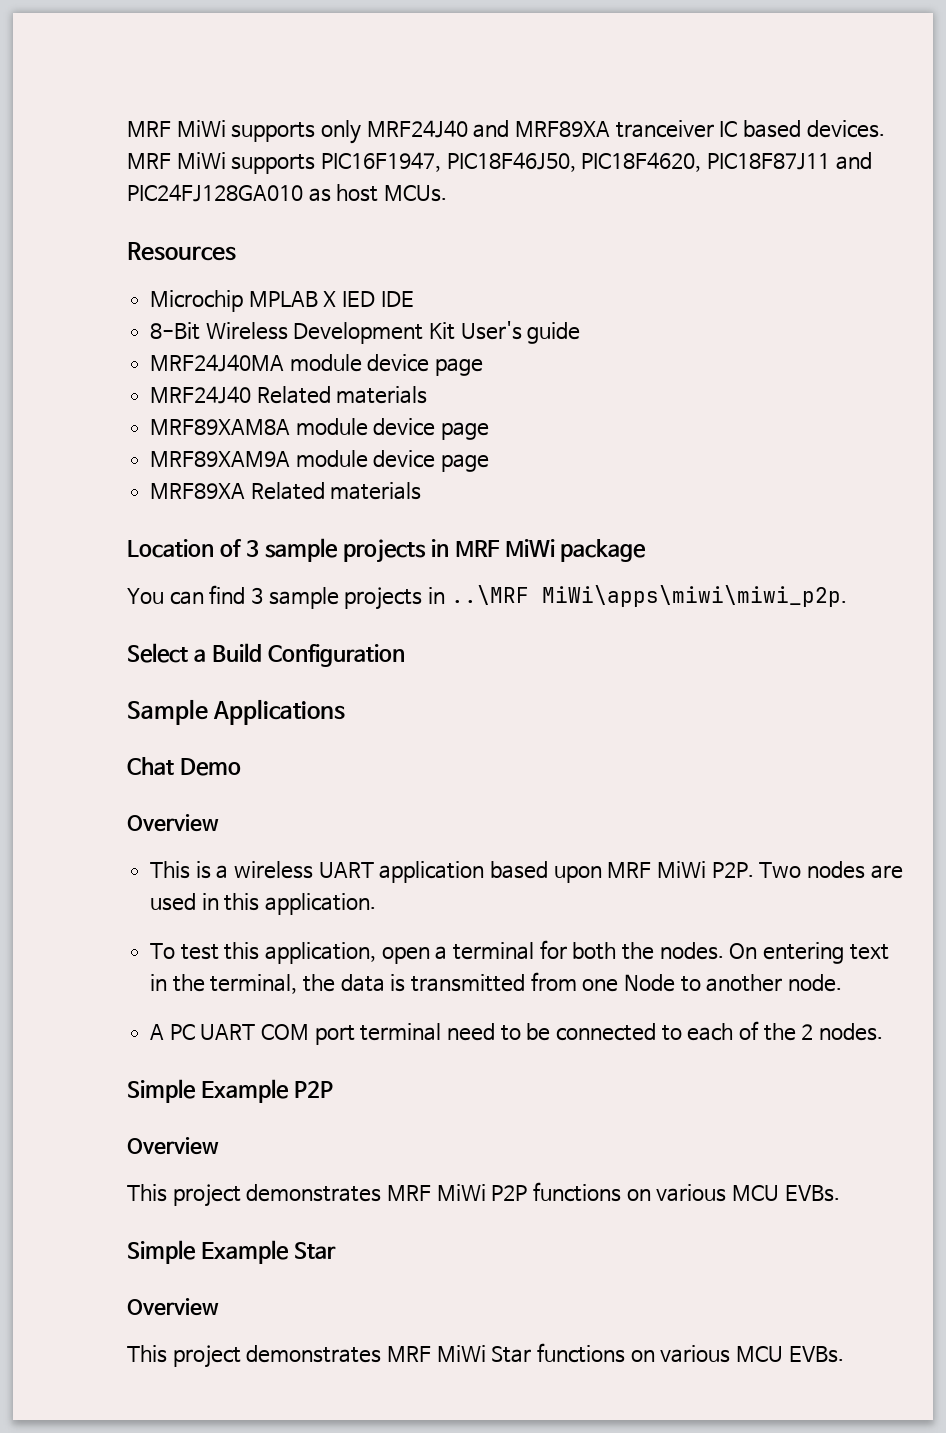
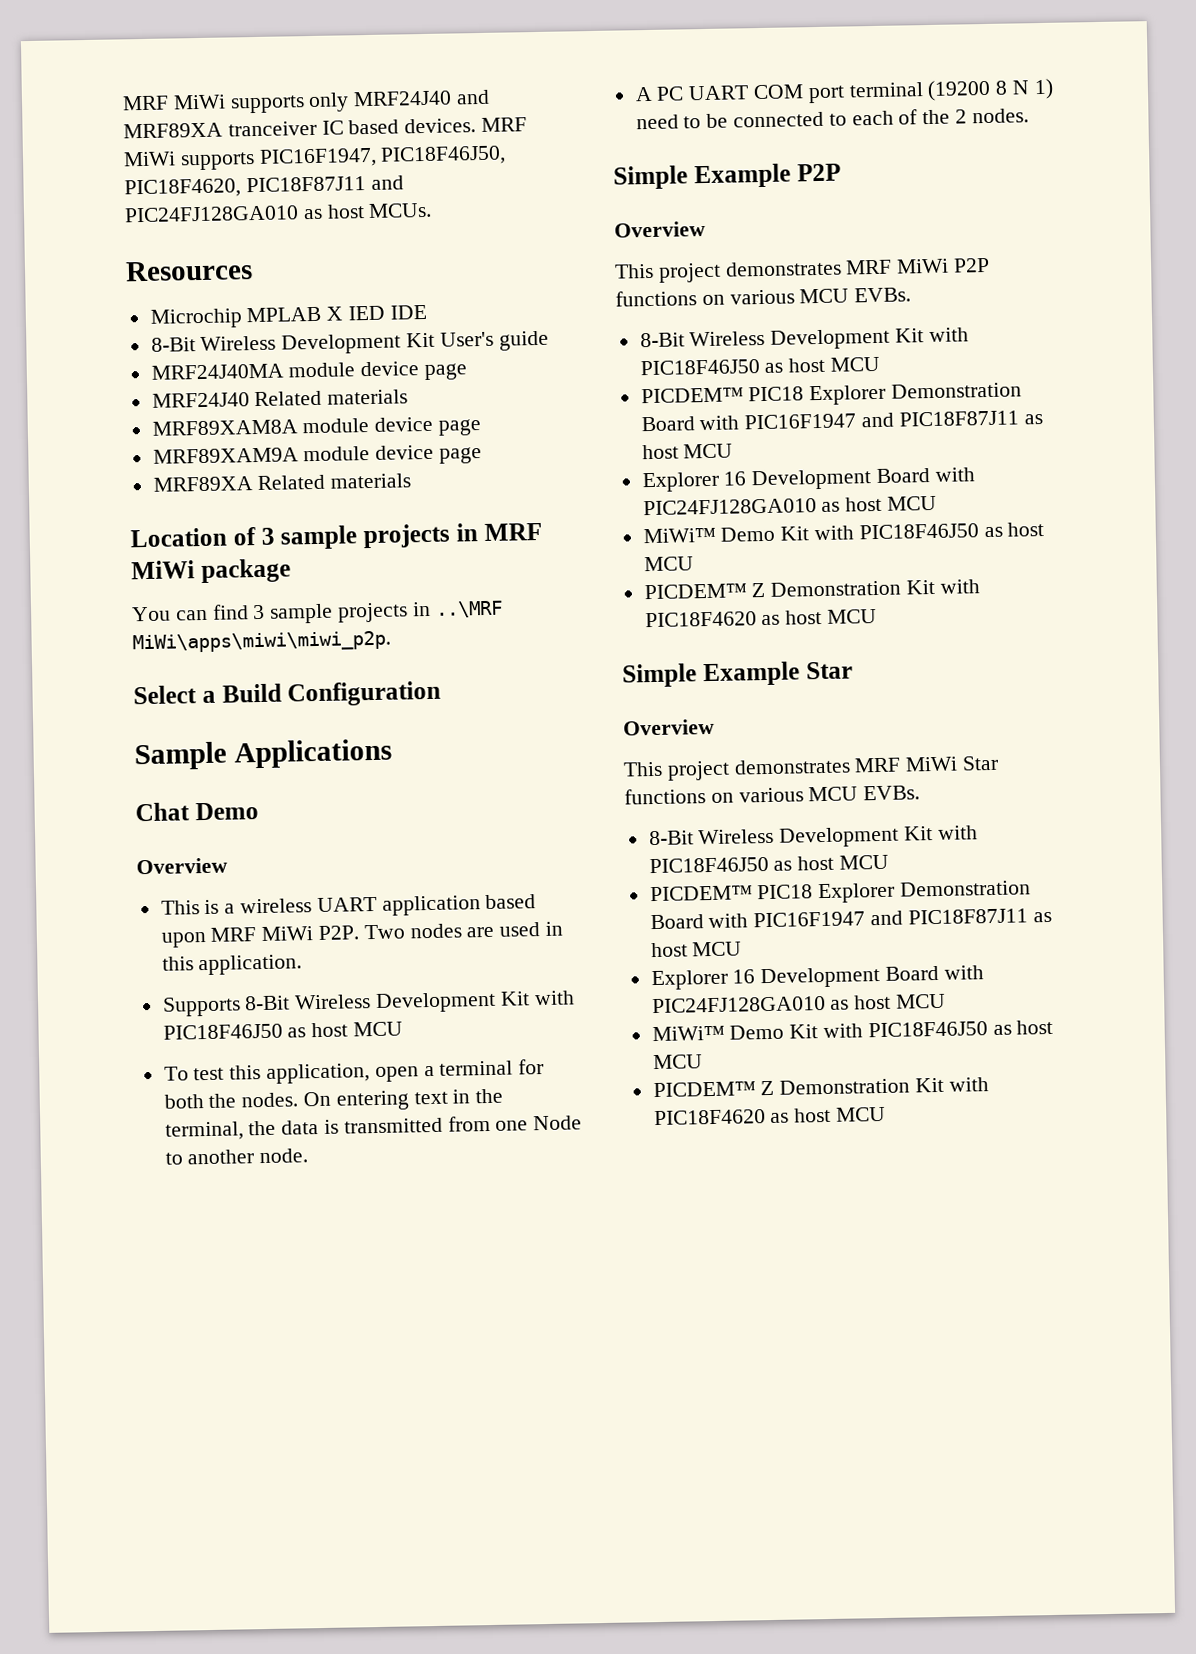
+ Supports 8-Bit Wireless Development Kit with PIC18F46J50 as host MCU
- A PC UART COM port terminal need to be connected to each of the 2 nodes.
+ A PC UART COM port terminal (19200 8 N 1) need to be connected to each of the 2 nodes.
  This project demonstrates MRF MiWi P2P functions on various MCU EVBs.
+ 8-Bit Wireless Development Kit with PIC18F46J50 as host MCU
+ PICDEM™ PIC18 Explorer Demonstration Board with PIC16F1947 and PIC18F87J11 as host MCU
+ Explorer 16 Development Board with PIC24FJ128GA010 as host MCU
+ MiWi™ Demo Kit with PIC18F46J50 as host MCU
+ PICDEM™ Z Demonstration Kit with PIC18F4620 as host MCU
  This project demonstrates MRF MiWi Star functions on various MCU EVBs.
+ 8-Bit Wireless Development Kit with PIC18F46J50 as host MCU
+ PICDEM™ PIC18 Explorer Demonstration Board with PIC16F1947 and PIC18F87J11 as host MCU
+ Explorer 16 Development Board with PIC24FJ128GA010 as host MCU
+ MiWi™ Demo Kit with PIC18F46J50 as host MCU
+ PICDEM™ Z Demonstration Kit with PIC18F4620 as host MCU

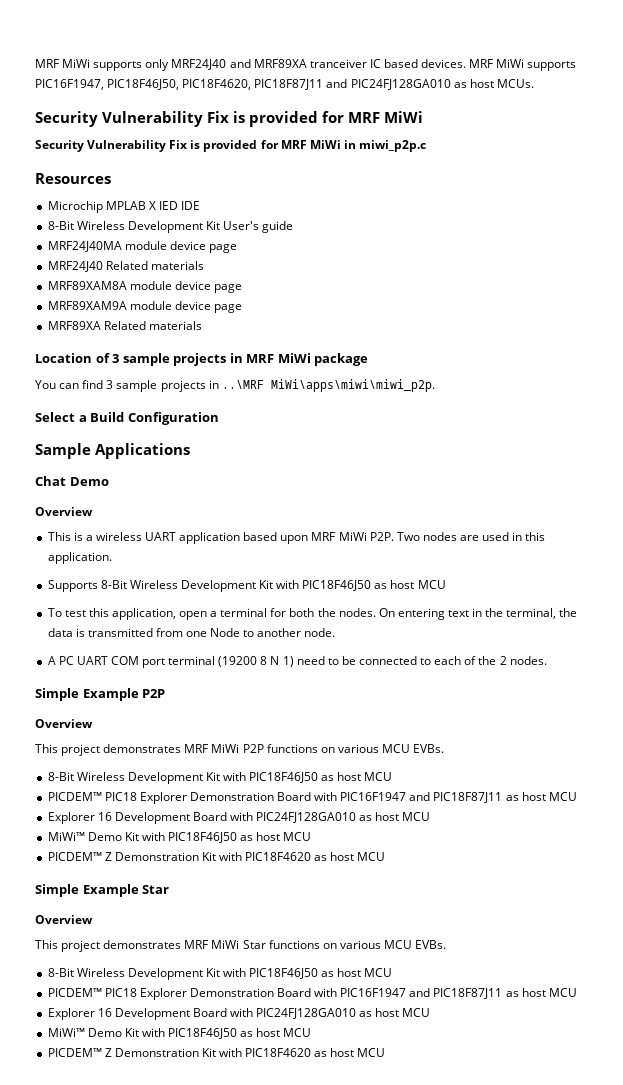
  MRF MiWi supports PIC16F1947, PIC18F46J50, PIC18F4620, PIC18F87J11 and PIC24FJ128GA010 as host MCUs.
+ Security Vulnerability Fix is provided for MRF MiWi
+ Security Vulnerability Fix is provided for MRF MiWi in miwi_p2p.c

